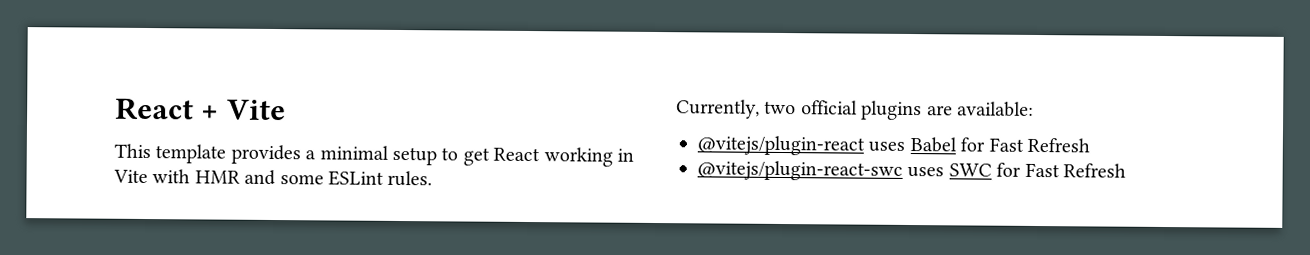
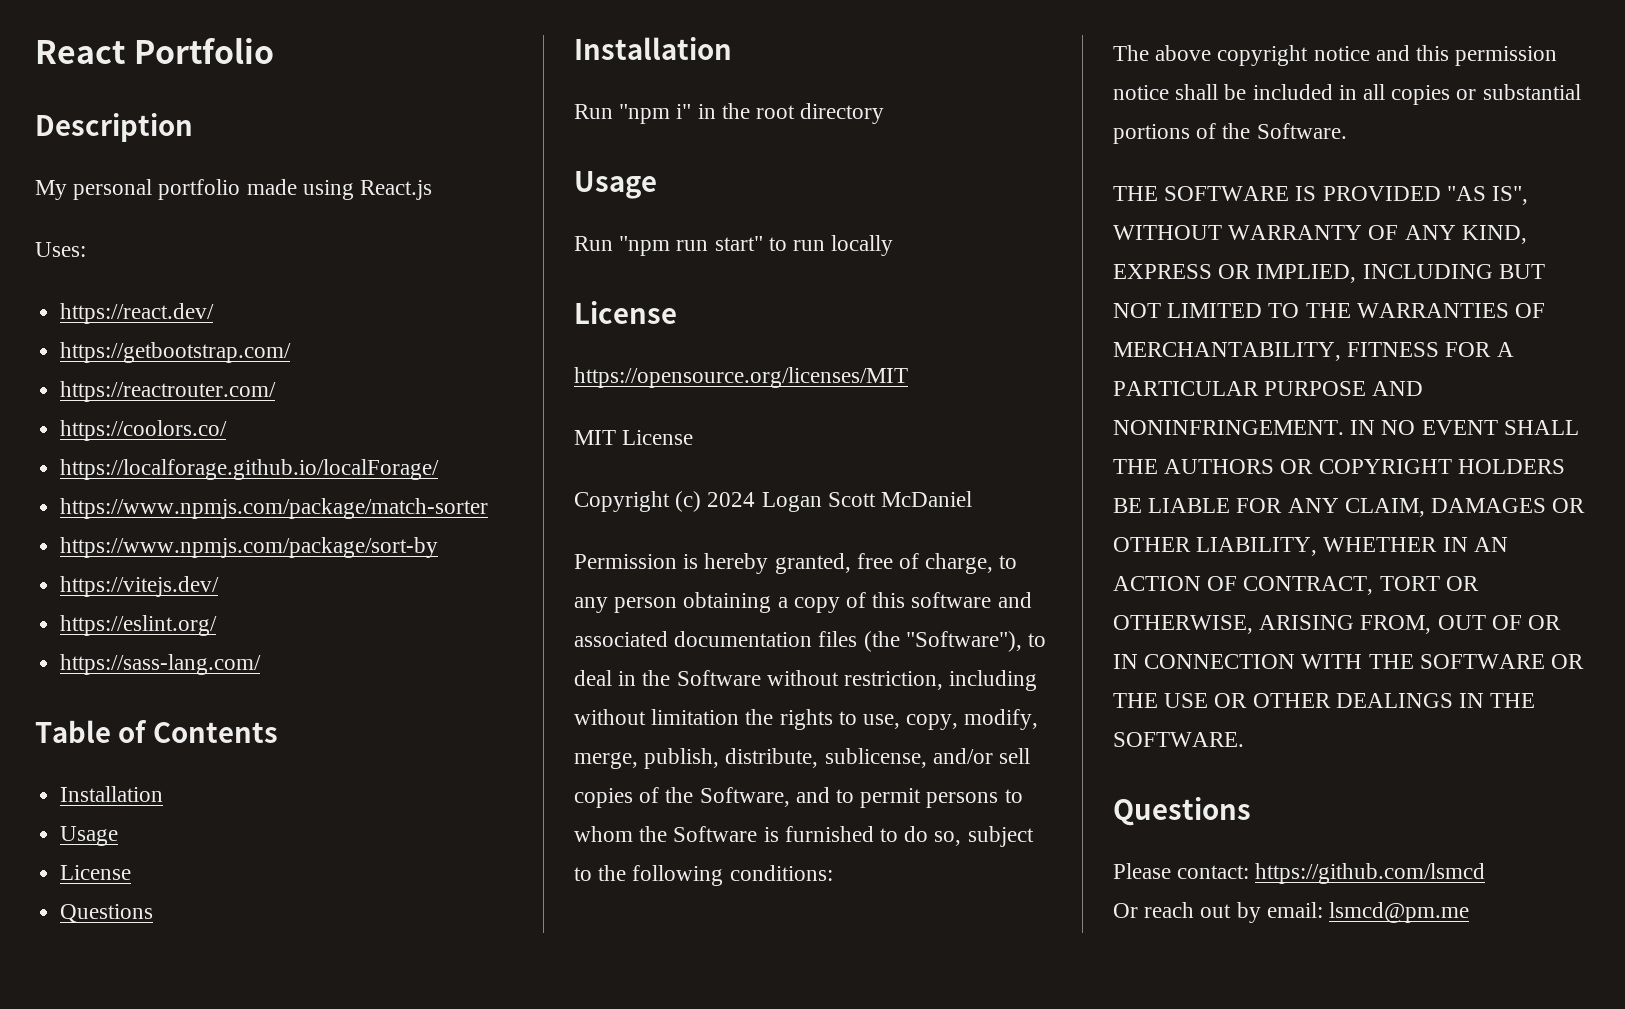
- React + Vite
- This template provides a minimal setup to get React working in Vite with HMR and some ESLint rules.
- Currently, two official plugins are available:
- @vitejs/plugin-react uses Babel for Fast Refresh
- @vitejs/plugin-react-swc uses SWC for Fast Refresh
+ React Portfolio
+ Description
+ My personal portfolio made using React.js
+ Uses:
+ https://react.dev/
+ https://getbootstrap.com/
+ https://reactrouter.com/
+ https://coolors.co/
+ https://localforage.github.io/localForage/
+ https://www.npmjs.com/package/match-sorter
+ https://www.npmjs.com/package/sort-by
+ https://vitejs.dev/
+ https://eslint.org/
+ https://sass-lang.com/
+ Table of Contents
+ Installation
+ Usage
+ License
+ Questions
+ Installation
+ Run "npm i" in the root directory
+ Usage
+ Run "npm run start" to run locally
+ License
+ https://opensource.org/licenses/MIT
+ MIT License
+ Copyright (c) 2024 Logan Scott McDaniel
+ Permission is hereby granted, free of charge, to any person obtaining a copy of this software and associated documentation files (the "Software"), to deal in the Software without restriction, including without limitation the rights to use, copy, modify, merge, publish, distribute, sublicense, and/or sell copies of the Software, and to permit persons to whom the Software is furnished to do so, subject to the following conditions:
+ The above copyright notice and this permission notice shall be included in all copies or substantial portions of the Software.
+ THE SOFTWARE IS PROVIDED "AS IS", WITHOUT WARRANTY OF ANY KIND, EXPRESS OR IMPLIED, INCLUDING BUT NOT LIMITED TO THE WARRANTIES OF MERCHANTABILITY, FITNESS FOR A PARTICULAR PURPOSE AND NONINFRINGEMENT. IN NO EVENT SHALL THE AUTHORS OR COPYRIGHT HOLDERS BE LIABLE FOR ANY CLAIM, DAMAGES OR OTHER LIABILITY, WHETHER IN AN ACTION OF CONTRACT, TORT OR OTHERWISE, ARISING FROM, OUT OF OR IN CONNECTION WITH THE SOFTWARE OR THE USE OR OTHER DEALINGS IN THE SOFTWARE.
+ Questions
+ Please contact: https://github.com/lsmcd
+ Or reach out by email: lsmcd@pm.me

